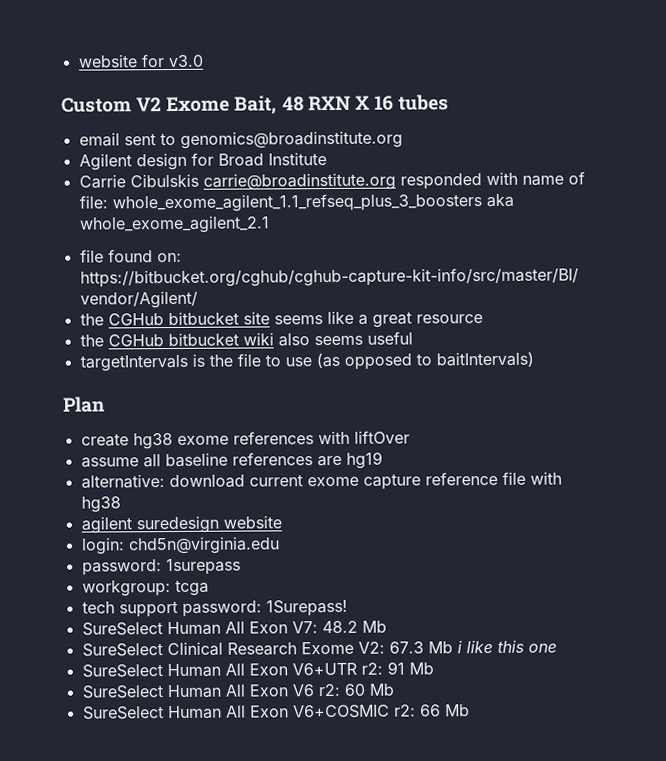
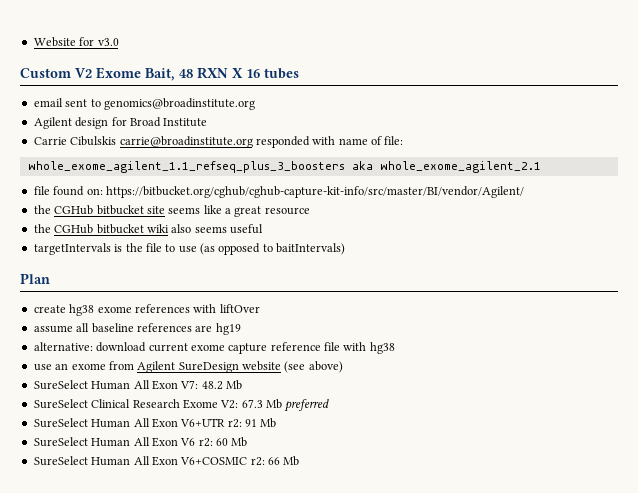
- website for v3.0
+ Website for v3.0
- Carrie Cibulskis carrie@broadinstitute.org responded with name of file: whole_exome_agilent_1.1_refseq_plus_3_boosters aka whole_exome_agilent_2.1
+ Carrie Cibulskis carrie@broadinstitute.org responded with name of file:
+ whole_exome_agilent_1.1_refseq_plus_3_boosters aka whole_exome_agilent_2.1
- agilent suredesign website
- login: chd5n@virginia.edu
- password: 1surepass
- workgroup: tcga
- tech support password: 1Surepass!
+ use an exome from Agilent SureDesign website (see above)
- SureSelect Clinical Research Exome V2: 67.3 Mb i like this one
+ SureSelect Clinical Research Exome V2: 67.3 Mb preferred

